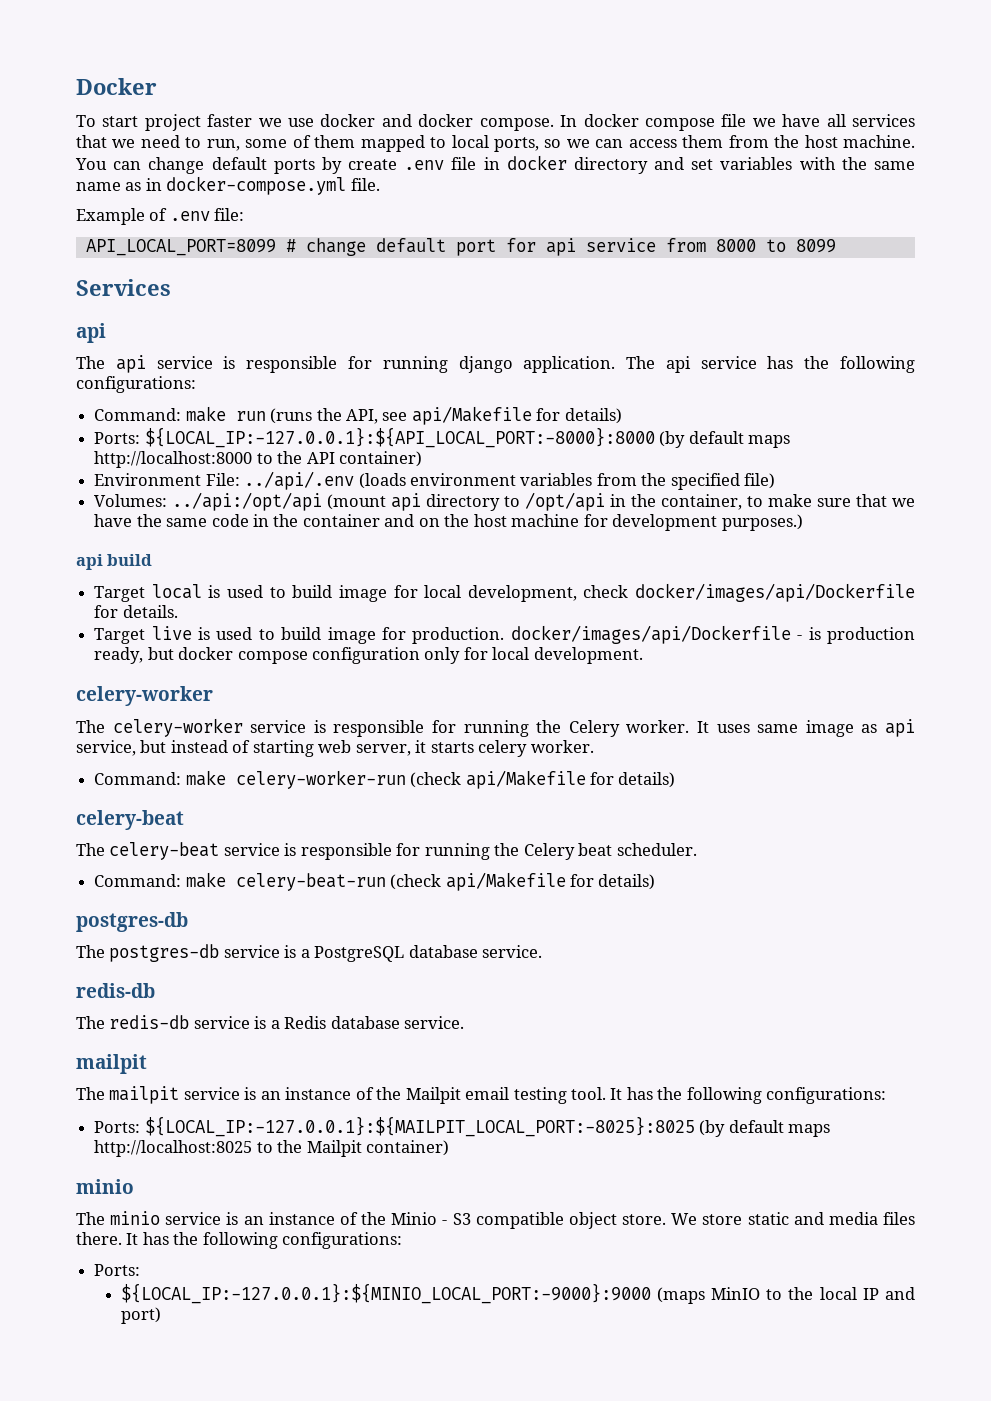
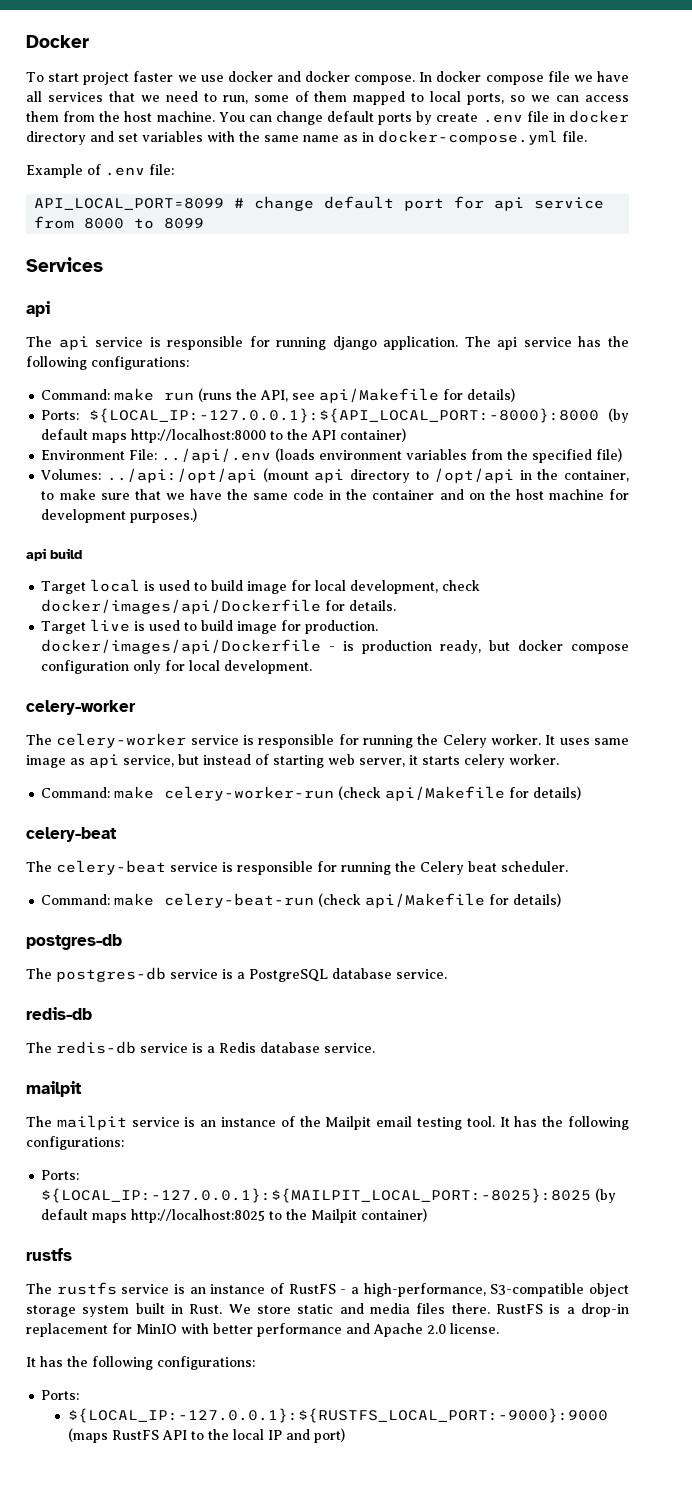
  Ports: ${LOCAL_IP:-127.0.0.1}:${MAILPIT_LOCAL_PORT:-8025}:8025 (by default maps http://localhost:8025 to the Mailpit container)
- minio
- The minio service is an instance of the Minio - S3 compatible object store.
+ rustfs
+ The rustfs service is an instance of RustFS - a high-performance, S3-compatible object storage system built in Rust.
- We store static and media files there. It has the following configurations:
+ We store static and media files there. RustFS is a drop-in replacement for MinIO with better performance and Apache 2.0 license.
+ It has the following configurations:
- ${LOCAL_IP:-127.0.0.1}:${MINIO_LOCAL_PORT:-9000}:9000 (maps MinIO to the local IP and port)
+ ${LOCAL_IP:-127.0.0.1}:${RUSTFS_LOCAL_PORT:-9000}:9000 (maps RustFS API to the local IP and port)

